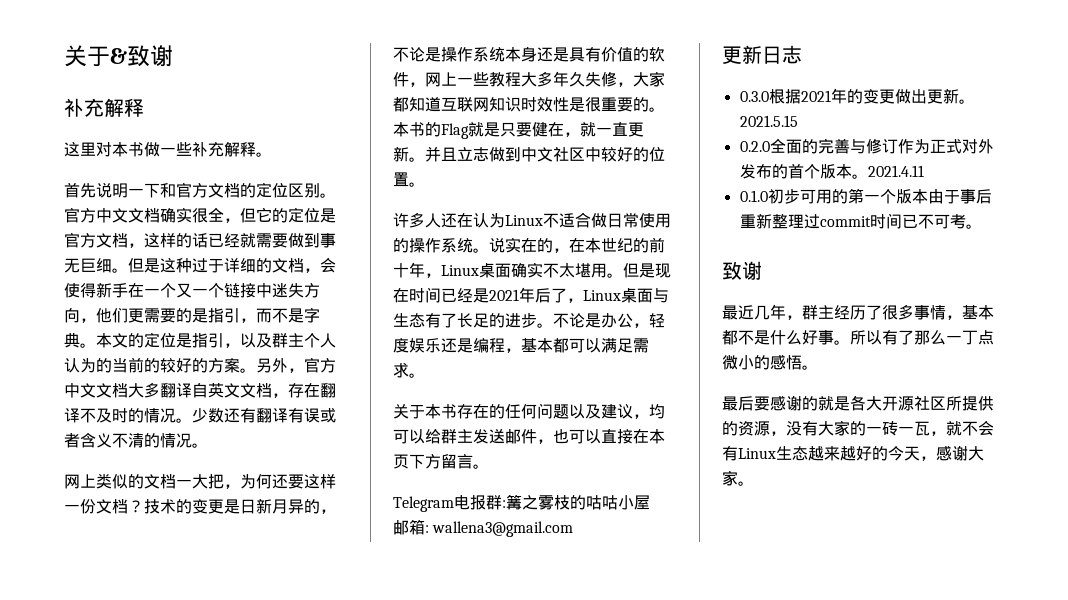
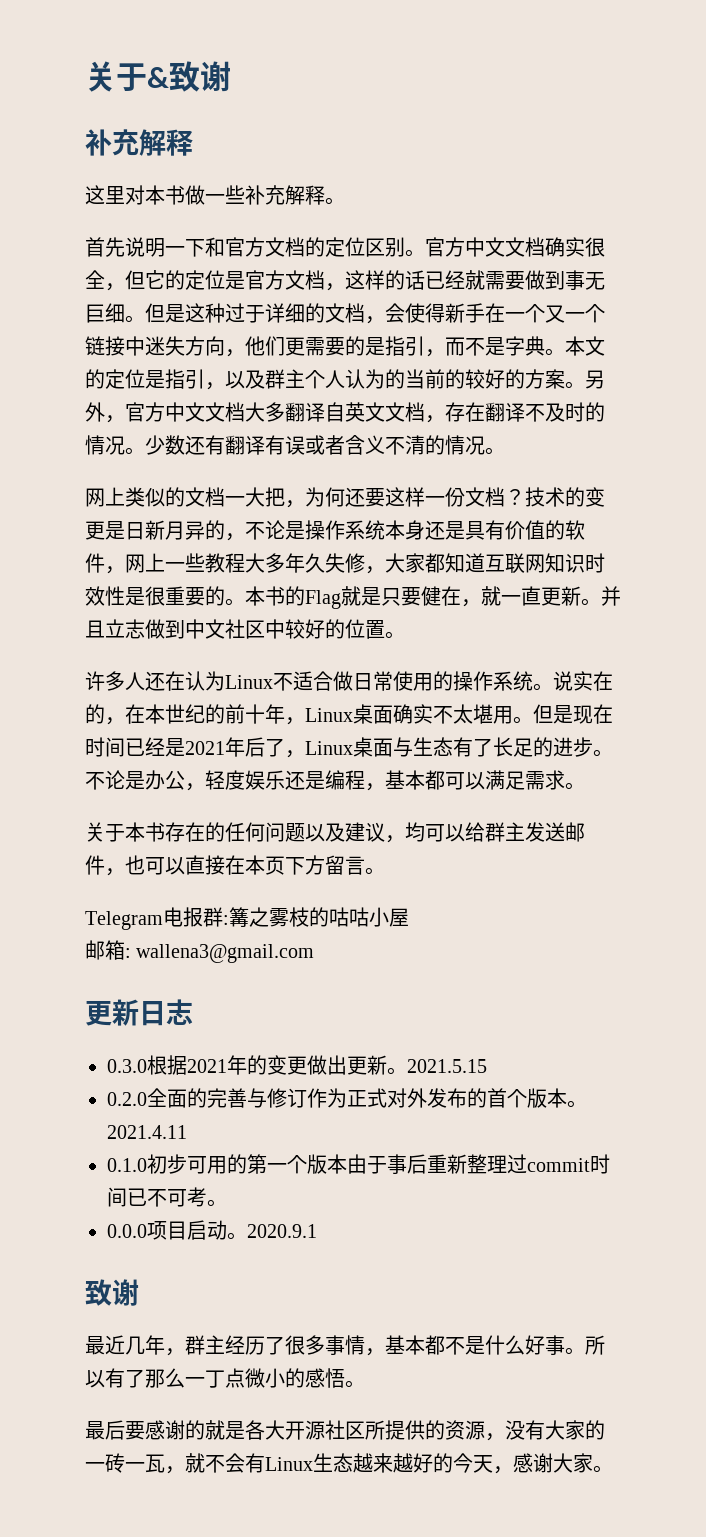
+ 0.0.0项目启动。2020.9.1

